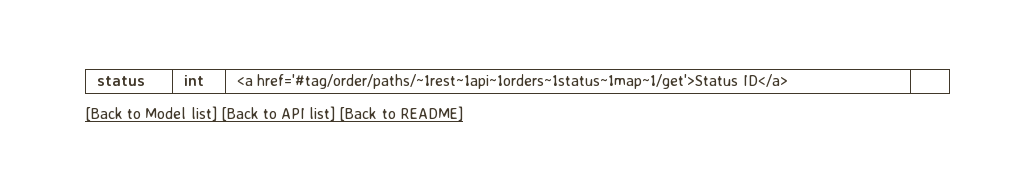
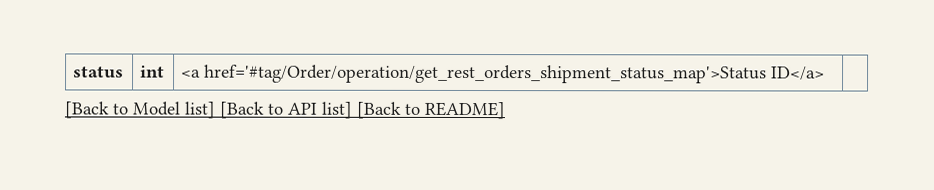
- status | int | <a href='#tag/order/paths/~1rest~1api~1orders~1status~1map~1/get'>Status ID</a> |
+ status | int | <a href='#tag/Order/operation/get_rest_orders_shipment_status_map'>Status ID</a> |

